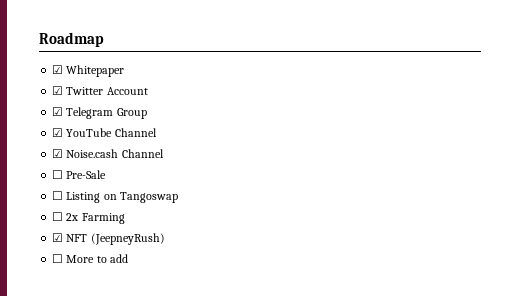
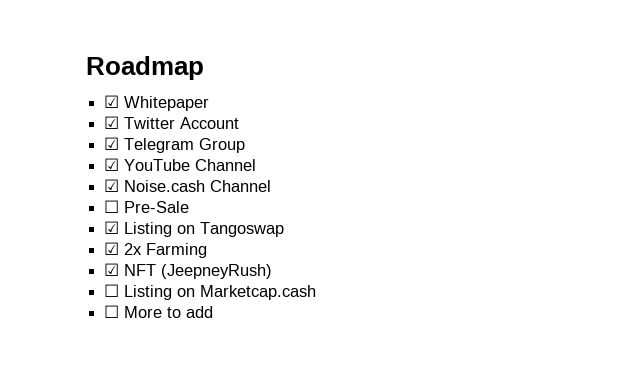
- ☐ Listing on Tangoswap
+ ☑ Listing on Tangoswap
- ☐ 2x Farming
+ ☑ 2x Farming
+ ☐ Listing on Marketcap.cash

